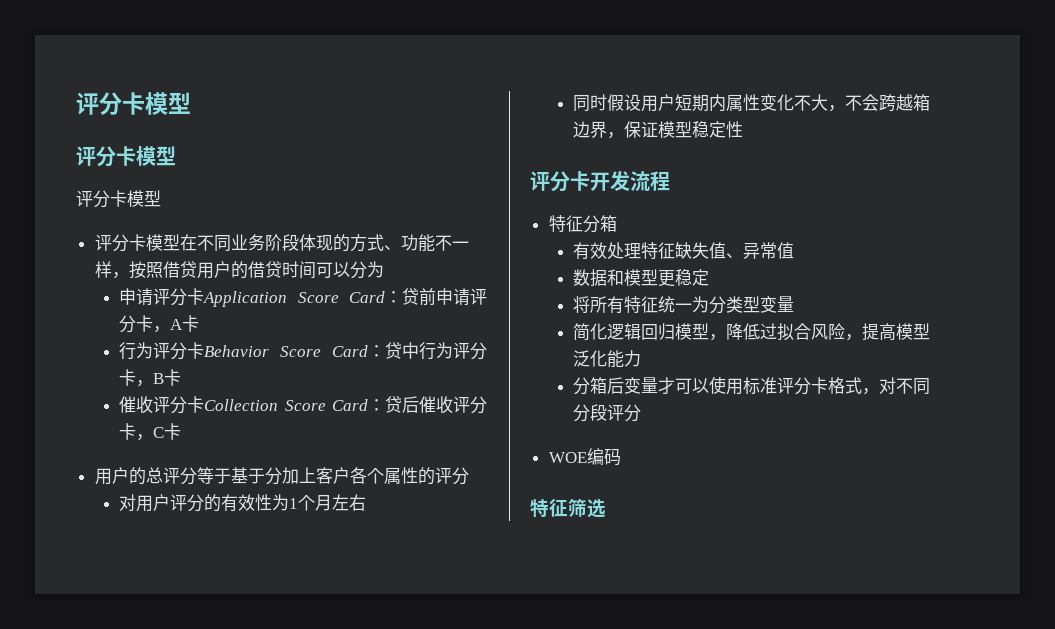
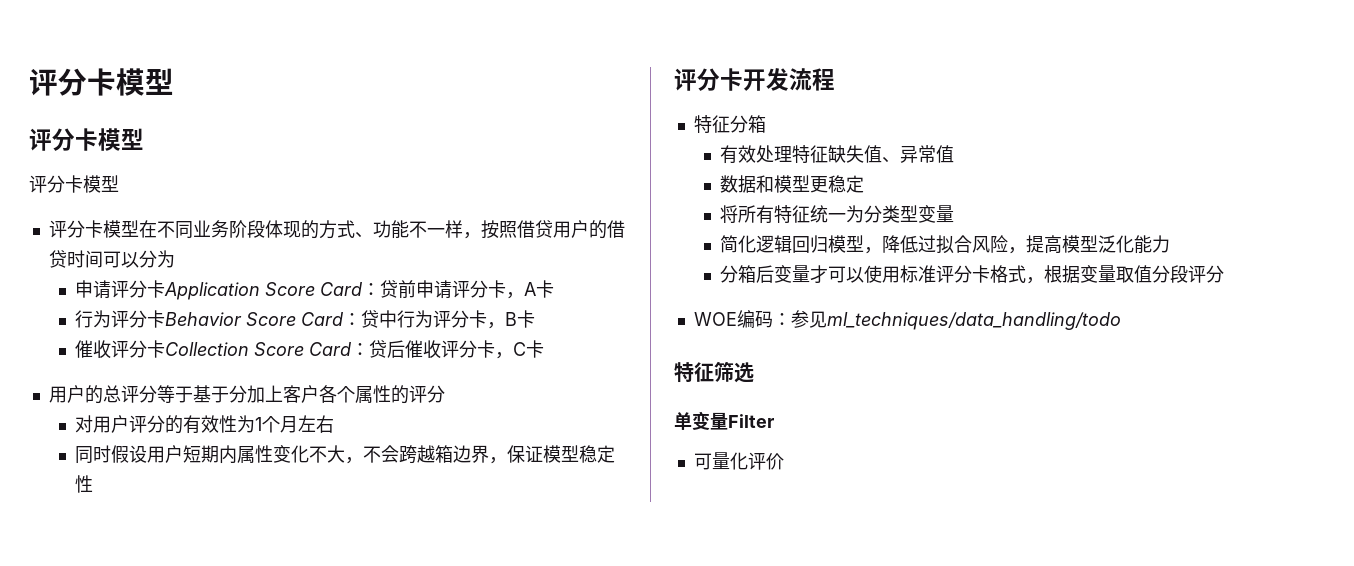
- 分箱后变量才可以使用标准评分卡格式，对不同分段评分
+ 分箱后变量才可以使用标准评分卡格式，根据变量取值分段评分
- WOE编码
+ WOE编码：参见ml_techniques/data_handling/todo
+ 单变量Filter
+ 可量化评价

